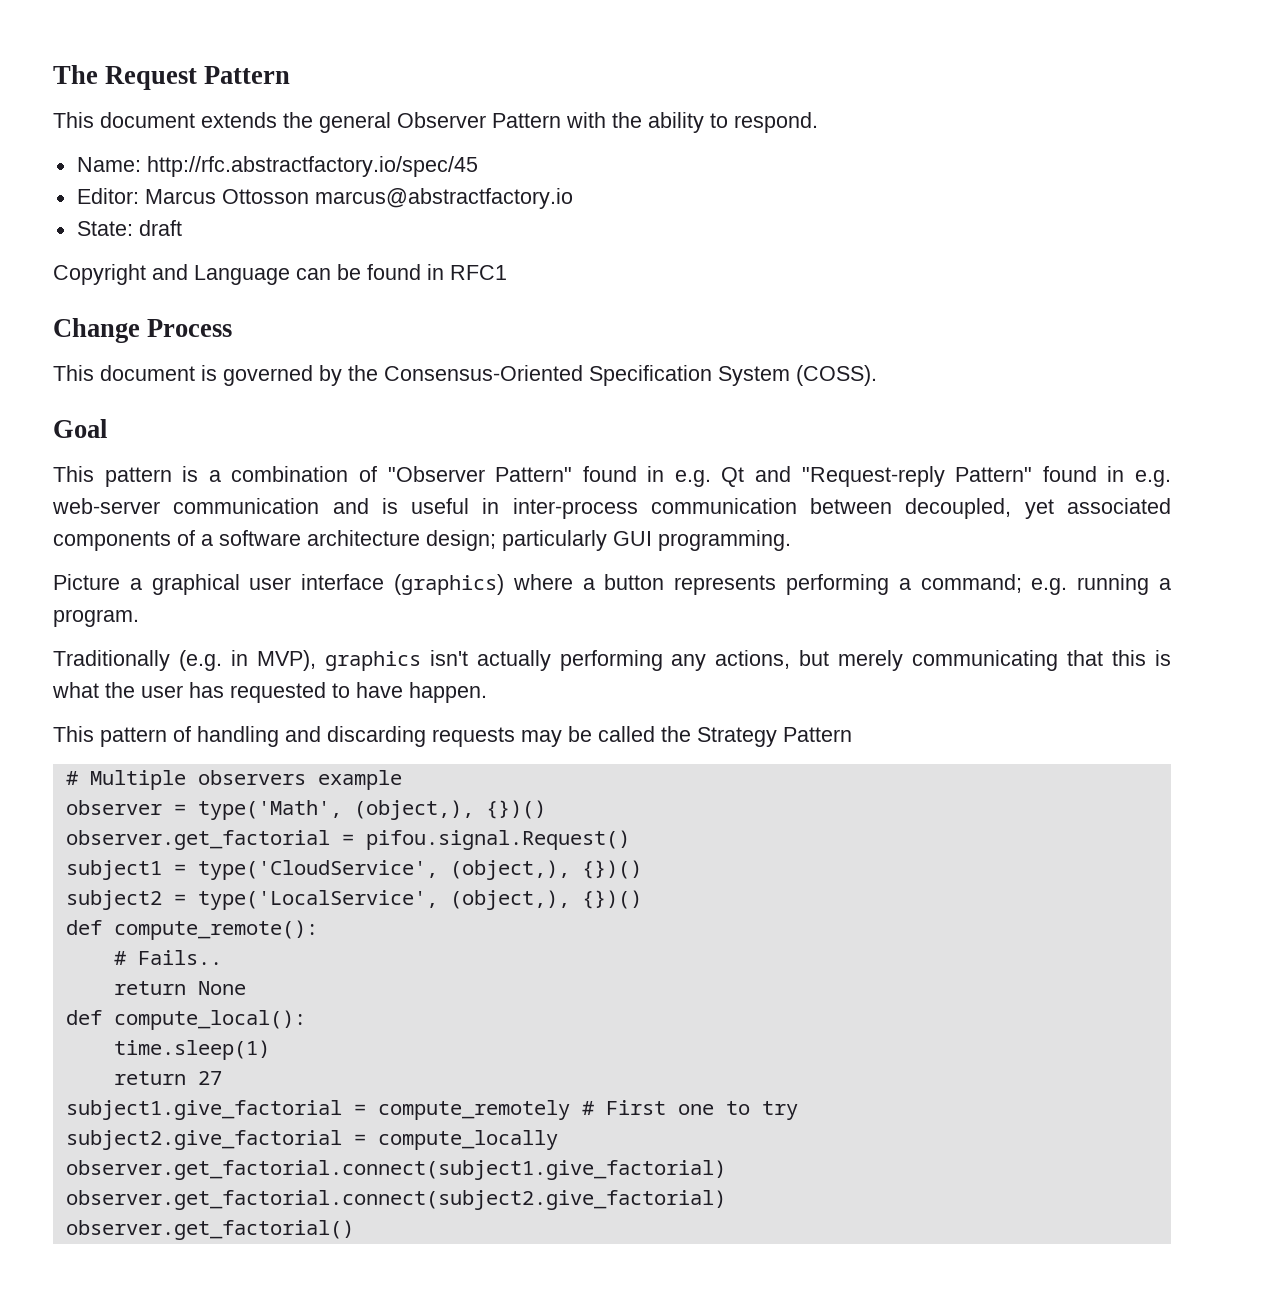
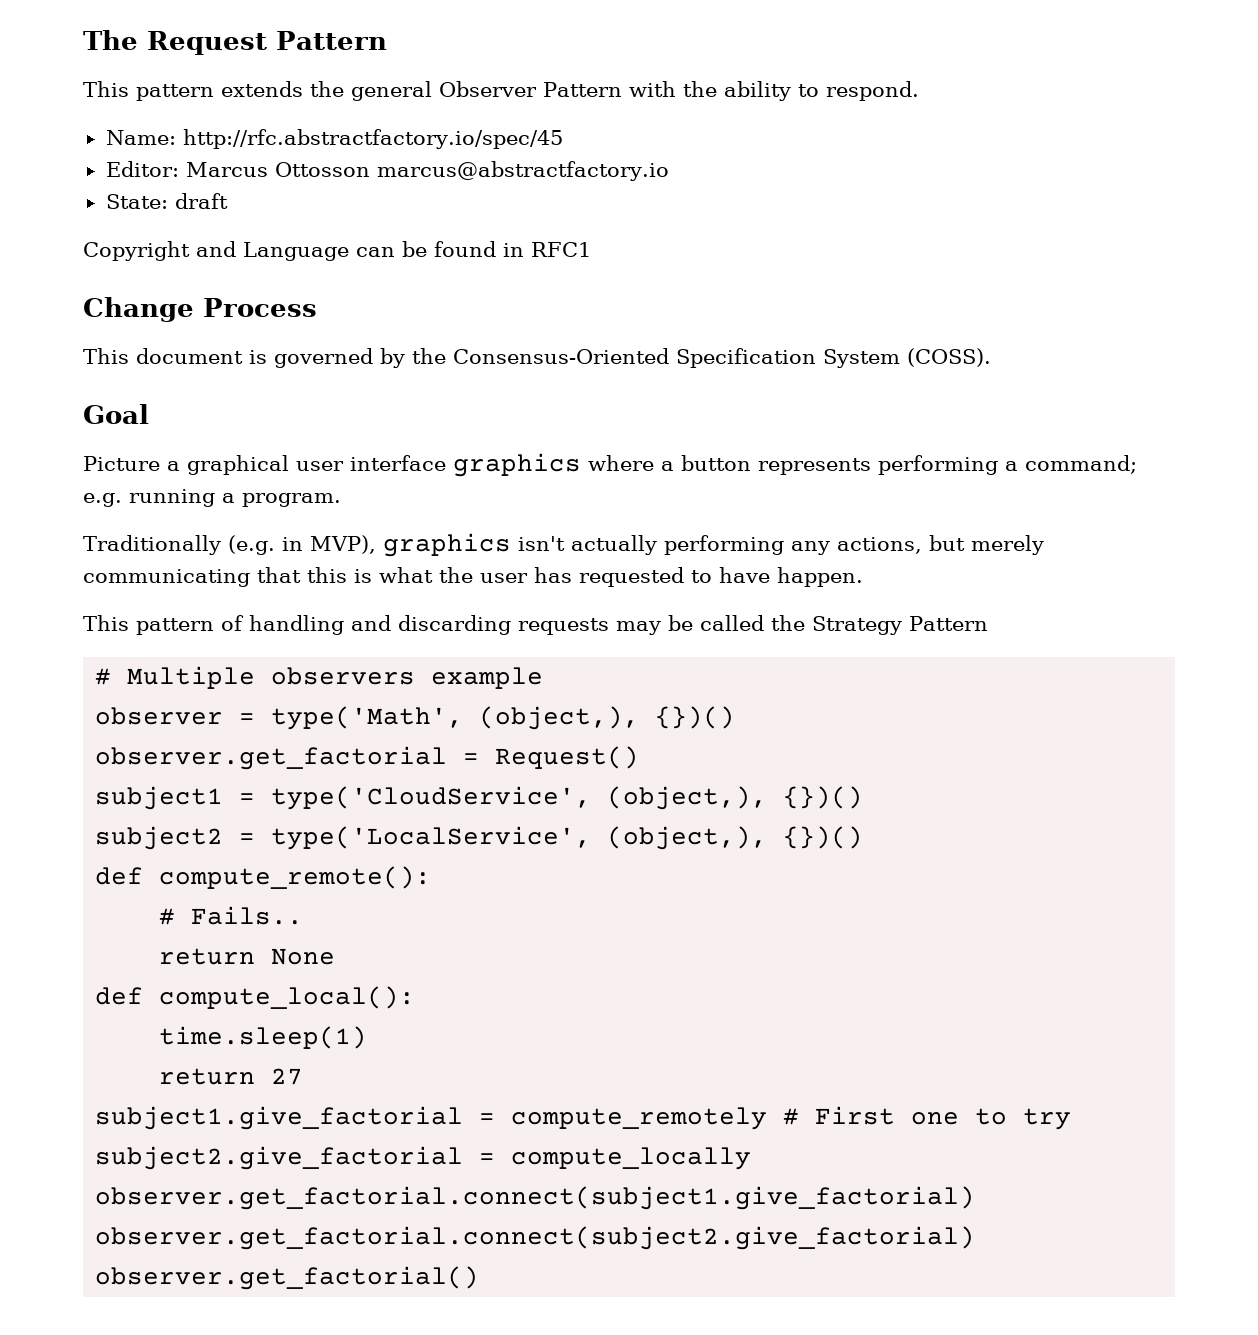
- This document extends the general Observer Pattern with the ability to respond.
+ This pattern extends the general Observer Pattern with the ability to respond.
- This pattern is a combination of "Observer Pattern" found in e.g. Qt and "Request-reply Pattern" found in e.g. web-server communication and is useful in inter-process communication between decoupled, yet associated components of a software architecture design; particularly GUI programming.
- Picture a graphical user interface (graphics) where a button represents performing a command; e.g. running a program.
+ Picture a graphical user interface graphics where a button represents performing a command; e.g. running a program.
- observer.get_factorial = pifou.signal.Request()
+ observer.get_factorial = Request()

